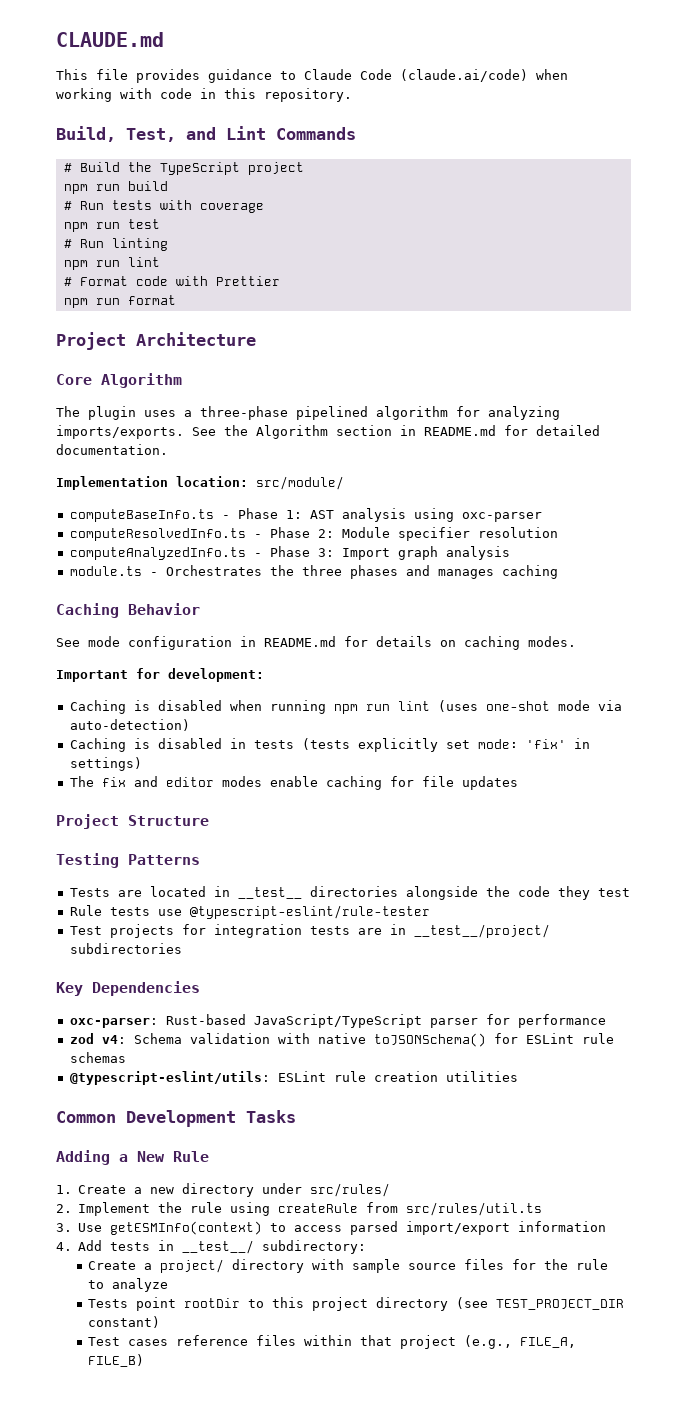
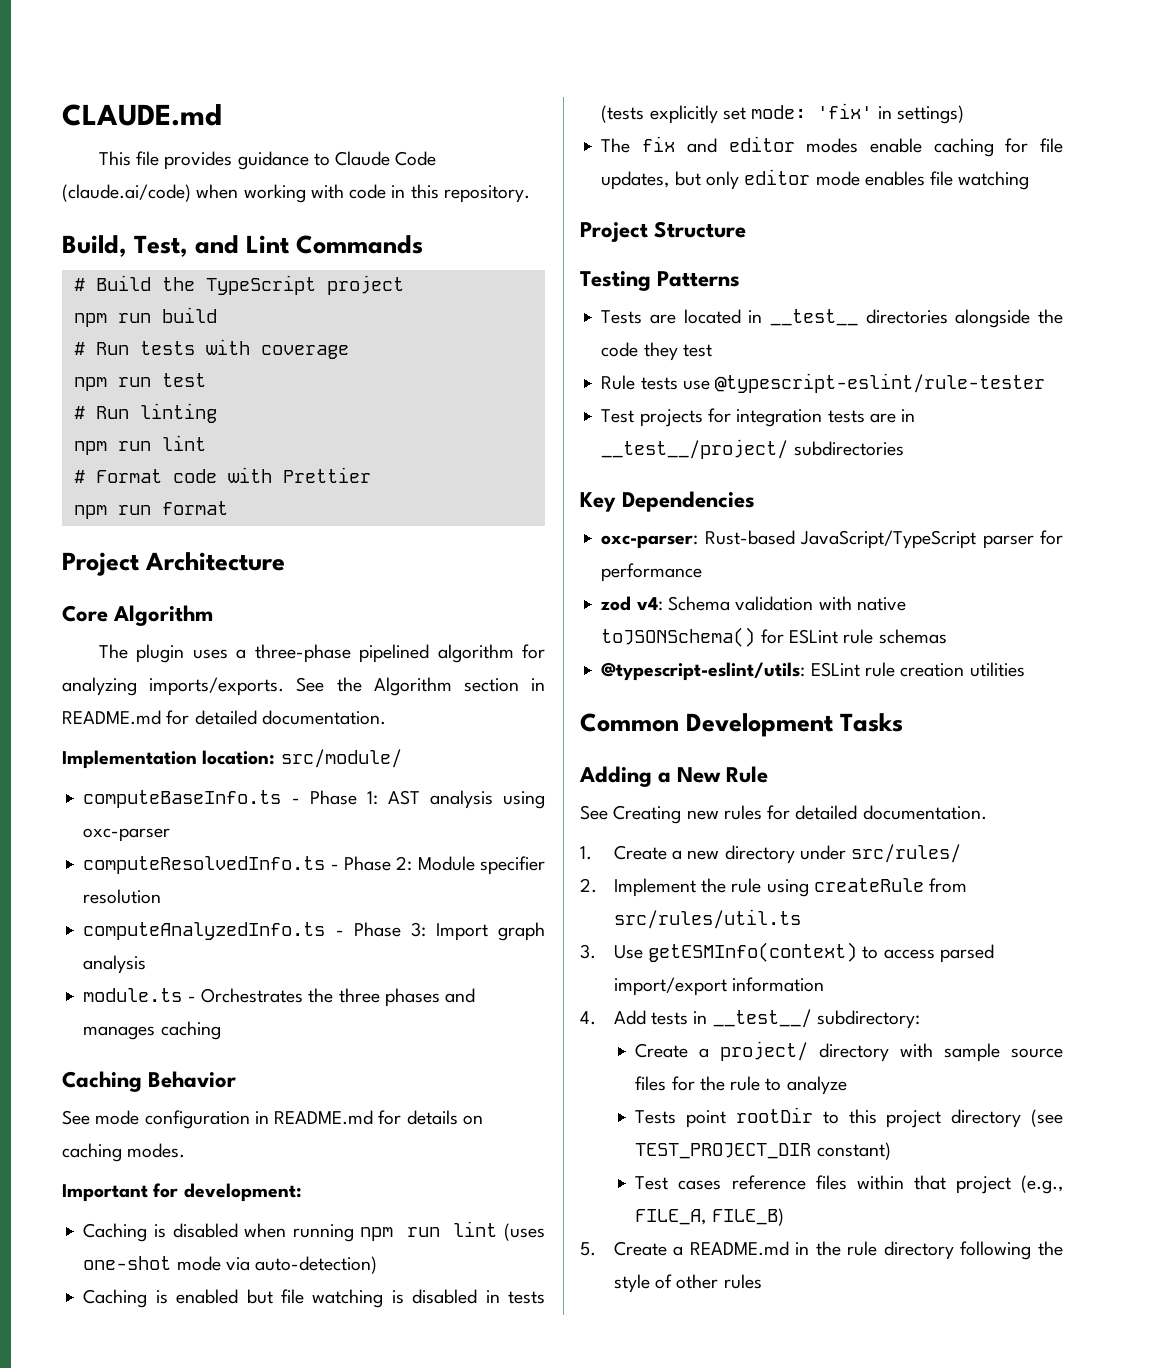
- Caching is disabled in tests (tests explicitly set mode: 'fix' in settings)
+ Caching is enabled but file watching is disabled in tests (tests explicitly set mode: 'fix' in settings)
- The fix and editor modes enable caching for file updates
+ The fix and editor modes enable caching for file updates, but only editor mode enables file watching
+ See Creating new rules for detailed documentation.
+ 5. Create a README.md in the rule directory following the style of other rules

